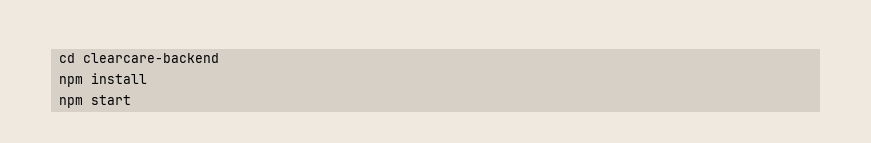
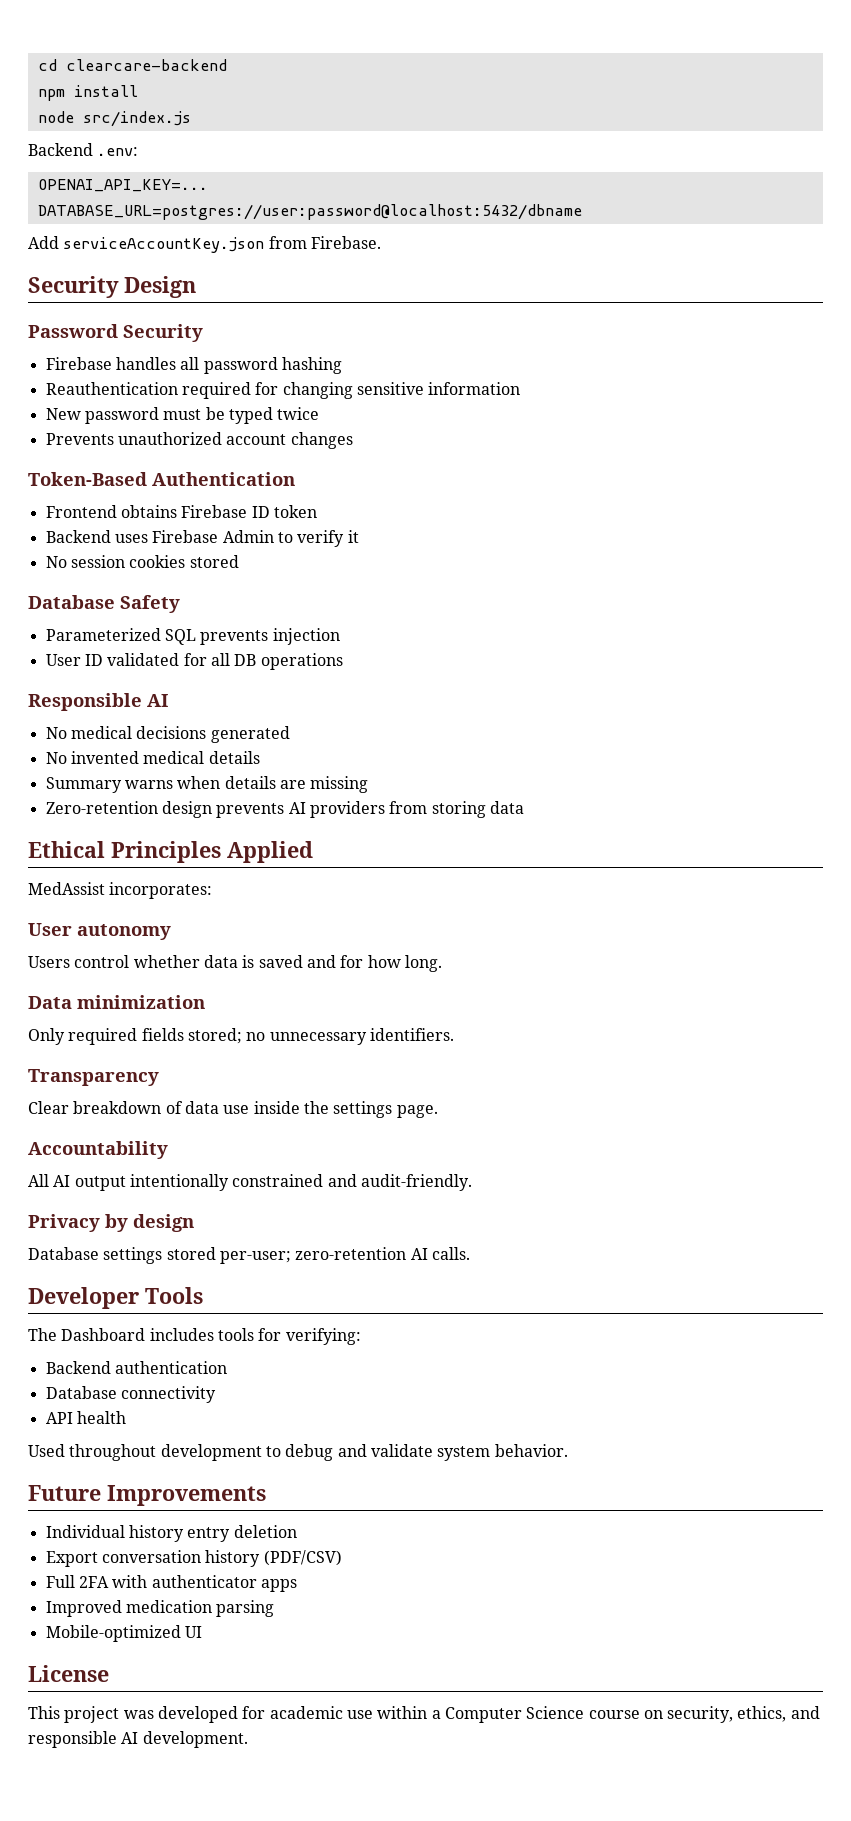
- npm start
+ node src/index.js
+ Backend .env:
+ OPENAI_API_KEY=...
+ DATABASE_URL=postgres://user:password@localhost:5432/dbname
+ Add serviceAccountKey.json from Firebase.
+ Security Design
+ Password Security
+ Firebase handles all password hashing
+ Reauthentication required for changing sensitive information
+ New password must be typed twice
+ Prevents unauthorized account changes
+ Token-Based Authentication
+ Frontend obtains Firebase ID token
+ Backend uses Firebase Admin to verify it
+ No session cookies stored
+ Database Safety
+ Parameterized SQL prevents injection
+ User ID validated for all DB operations
+ Responsible AI
+ No medical decisions generated
+ No invented medical details
+ Summary warns when details are missing
+ Zero-retention design prevents AI providers from storing data
+ Ethical Principles Applied
+ MedAssist incorporates:
+ User autonomy
+ Users control whether data is saved and for how long.
+ Data minimization
+ Only required fields stored; no unnecessary identifiers.
+ Transparency
+ Clear breakdown of data use inside the settings page.
+ Accountability
+ All AI output intentionally constrained and audit-friendly.
+ Privacy by design
+ Database settings stored per-user; zero-retention AI calls.
+ Developer Tools
+ The Dashboard includes tools for verifying:
+ Backend authentication
+ Database connectivity
+ API health
+ Used throughout development to debug and validate system behavior.
+ Future Improvements
+ Individual history entry deletion
+ Export conversation history (PDF/CSV)
+ Full 2FA with authenticator apps
+ Improved medication parsing
+ Mobile-optimized UI
+ License
+ This project was developed for academic use within a Computer Science course on security, ethics, and responsible AI development.

